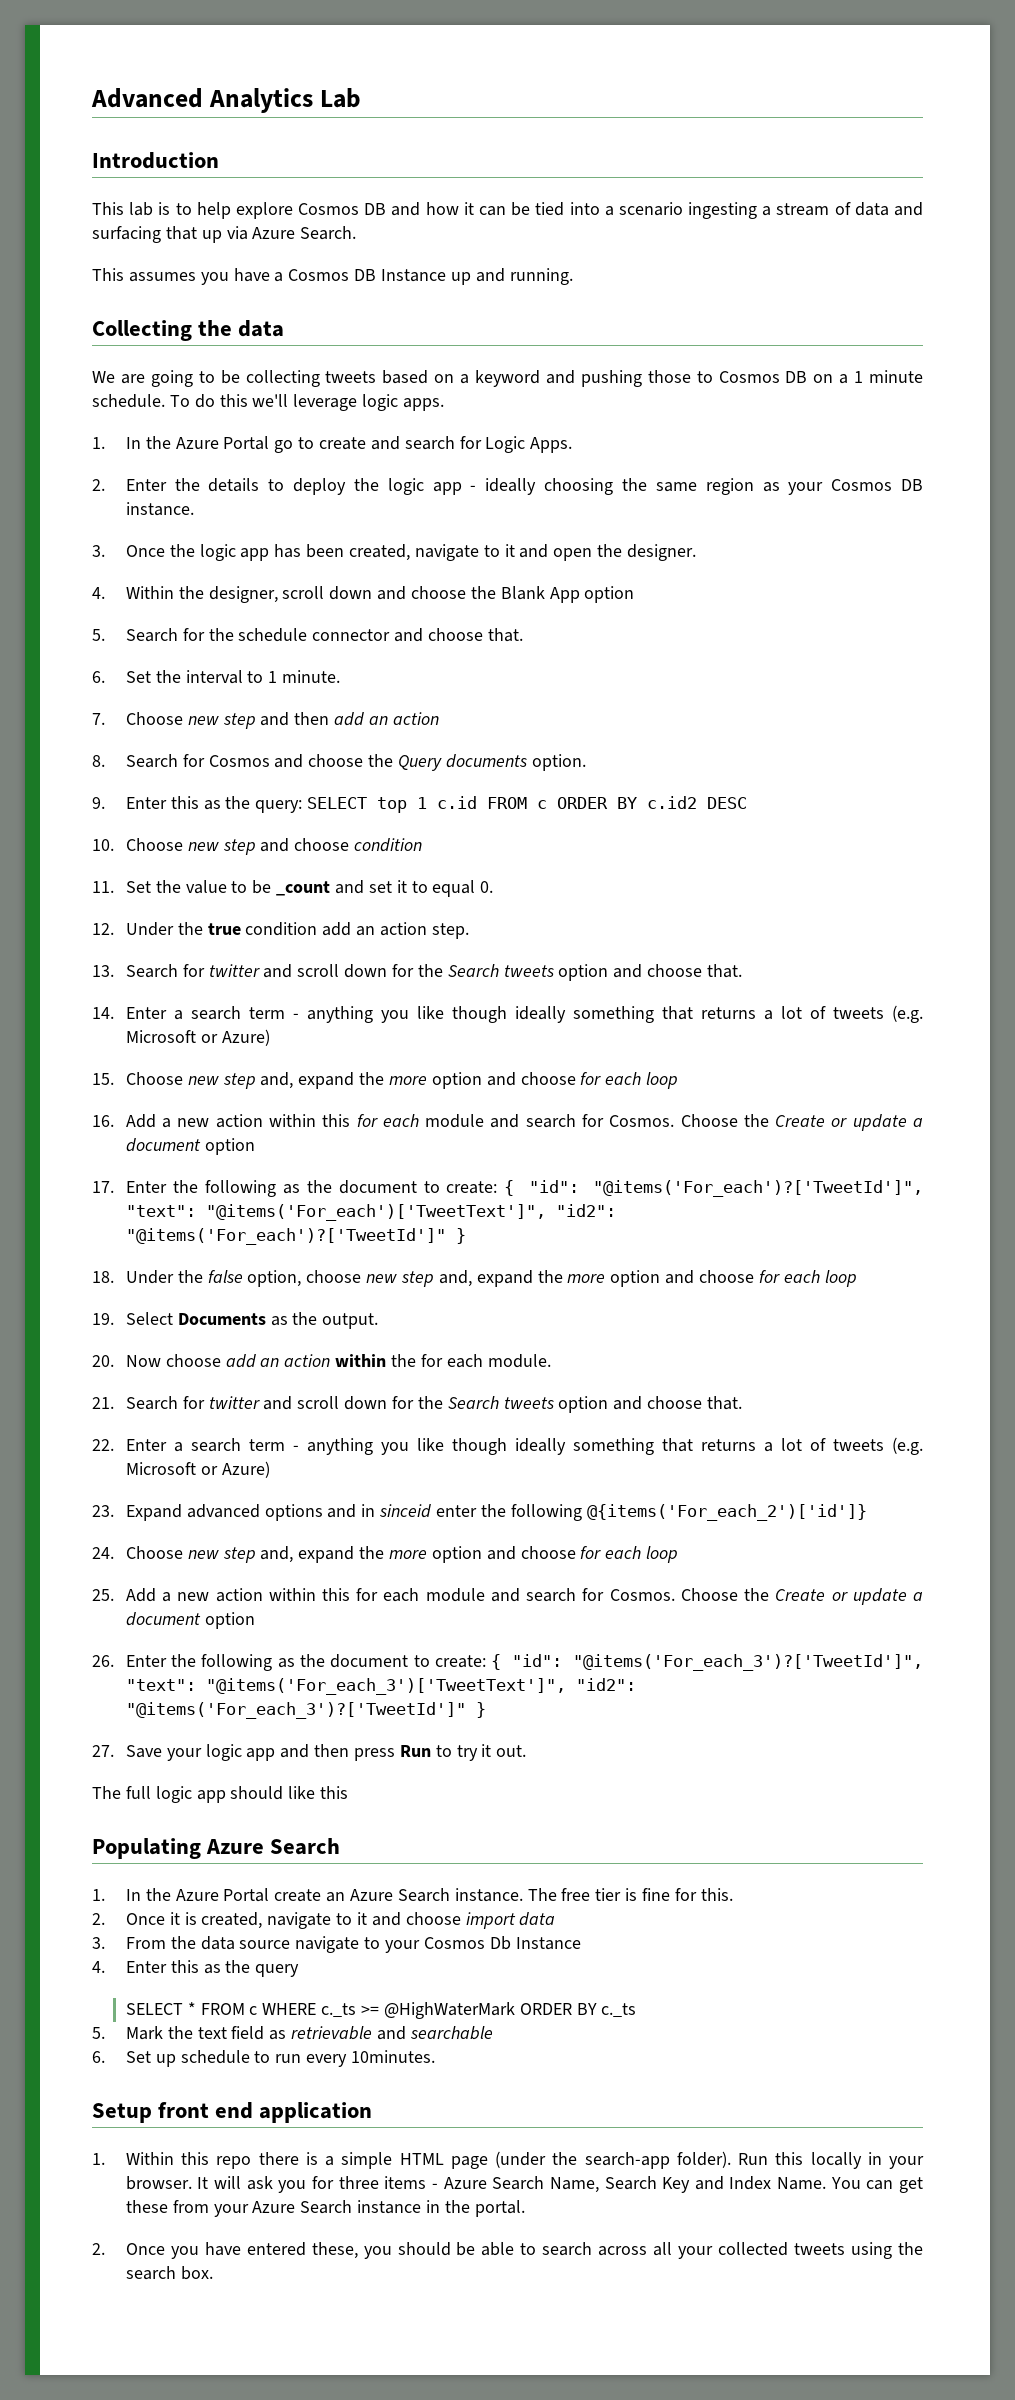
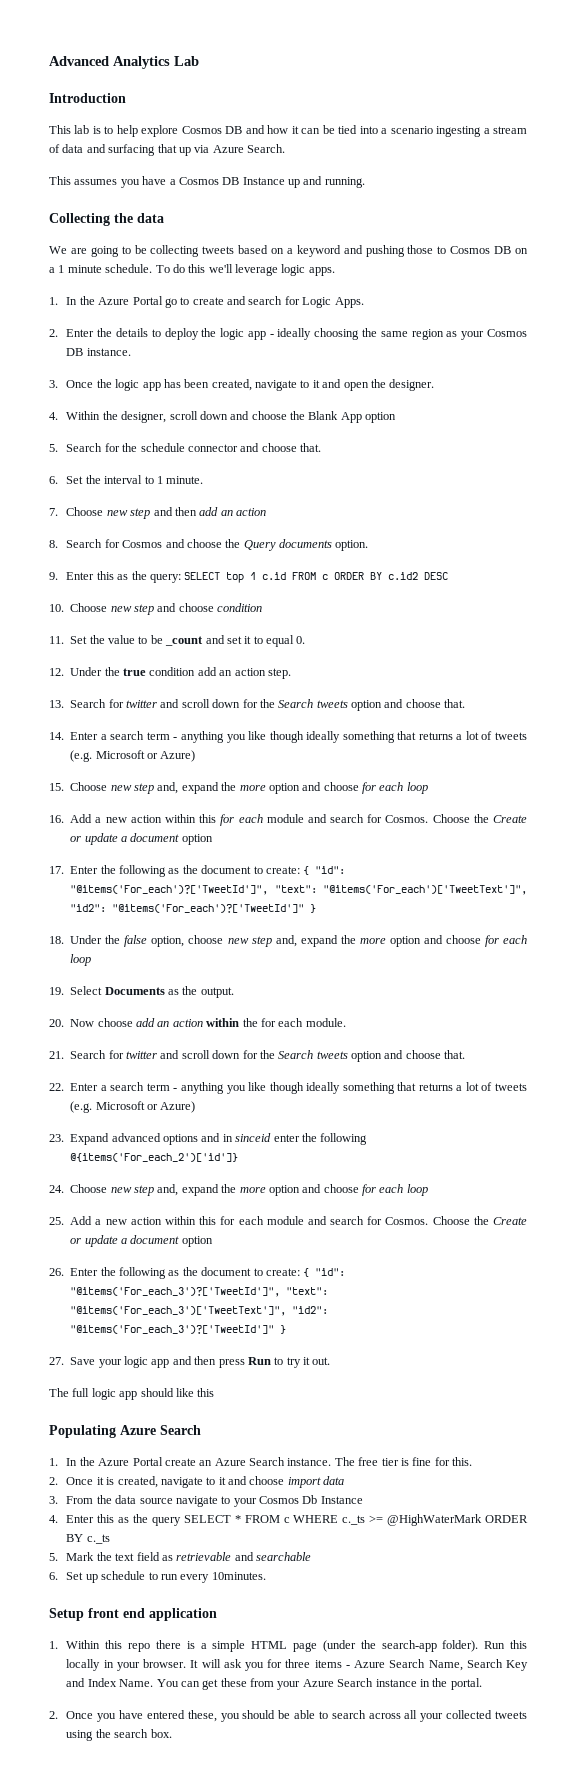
- 4. Enter this as the query
- SELECT * FROM c WHERE c._ts >= @HighWaterMark ORDER BY c._ts
+ 4. Enter this as the query SELECT * FROM c WHERE c._ts >= @HighWaterMark ORDER BY c._ts

